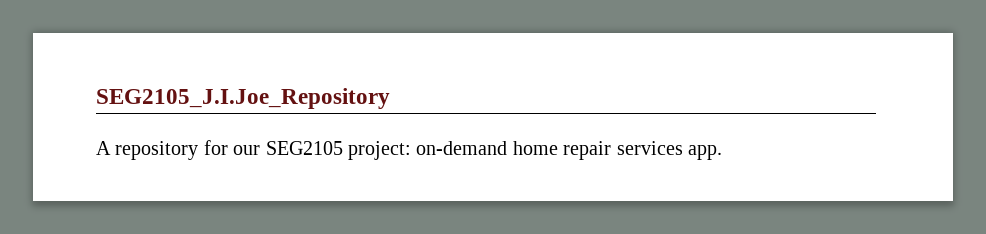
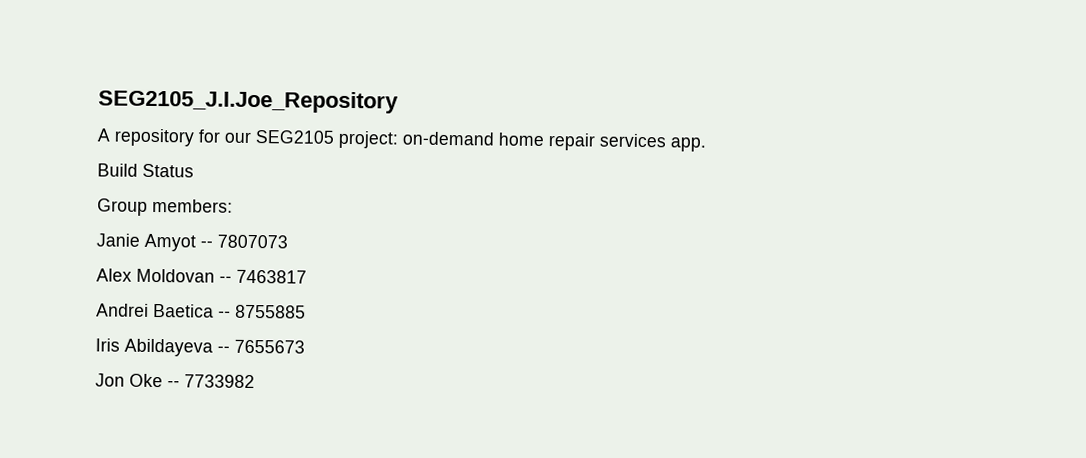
+ Build Status
+ Group members:
+ Janie Amyot -- 7807073
+ Alex Moldovan -- 7463817
+ Andrei Baetica -- 8755885
+ Iris Abildayeva -- 7655673
+ Jon Oke -- 7733982

